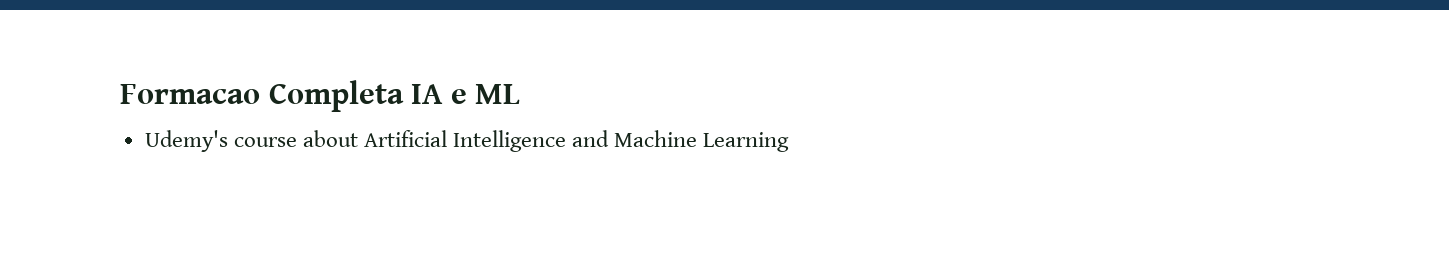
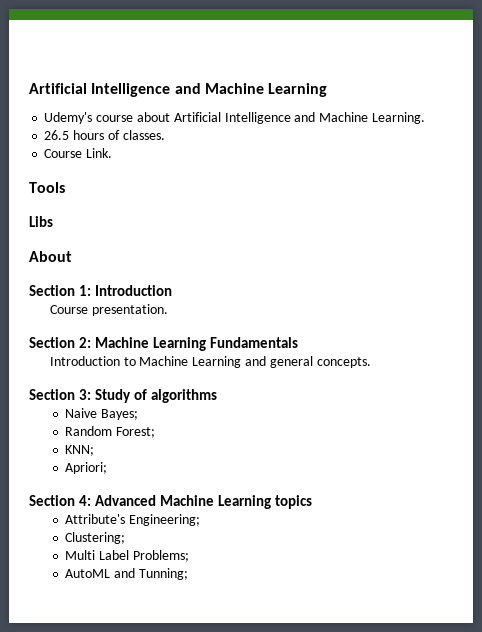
- Formacao Completa IA e ML
+ Artificial Intelligence and Machine Learning
- Udemy's course about Artificial Intelligence and Machine Learning
+ Udemy's course about Artificial Intelligence and Machine Learning.
+ 26.5 hours of classes.
+ Course Link.
+ Tools
+ Libs
+ About
+ Section 1: Introduction
+ Course presentation.
+ Section 2: Machine Learning Fundamentals
+ Introduction to Machine Learning and general concepts.
+ Section 3: Study of algorithms
+ Naive Bayes;
+ Random Forest;
+ KNN;
+ Apriori;
+ Section 4: Advanced Machine Learning topics
+ Attribute's Engineering;
+ Clustering;
+ Multi Label Problems;
+ AutoML and Tunning;

